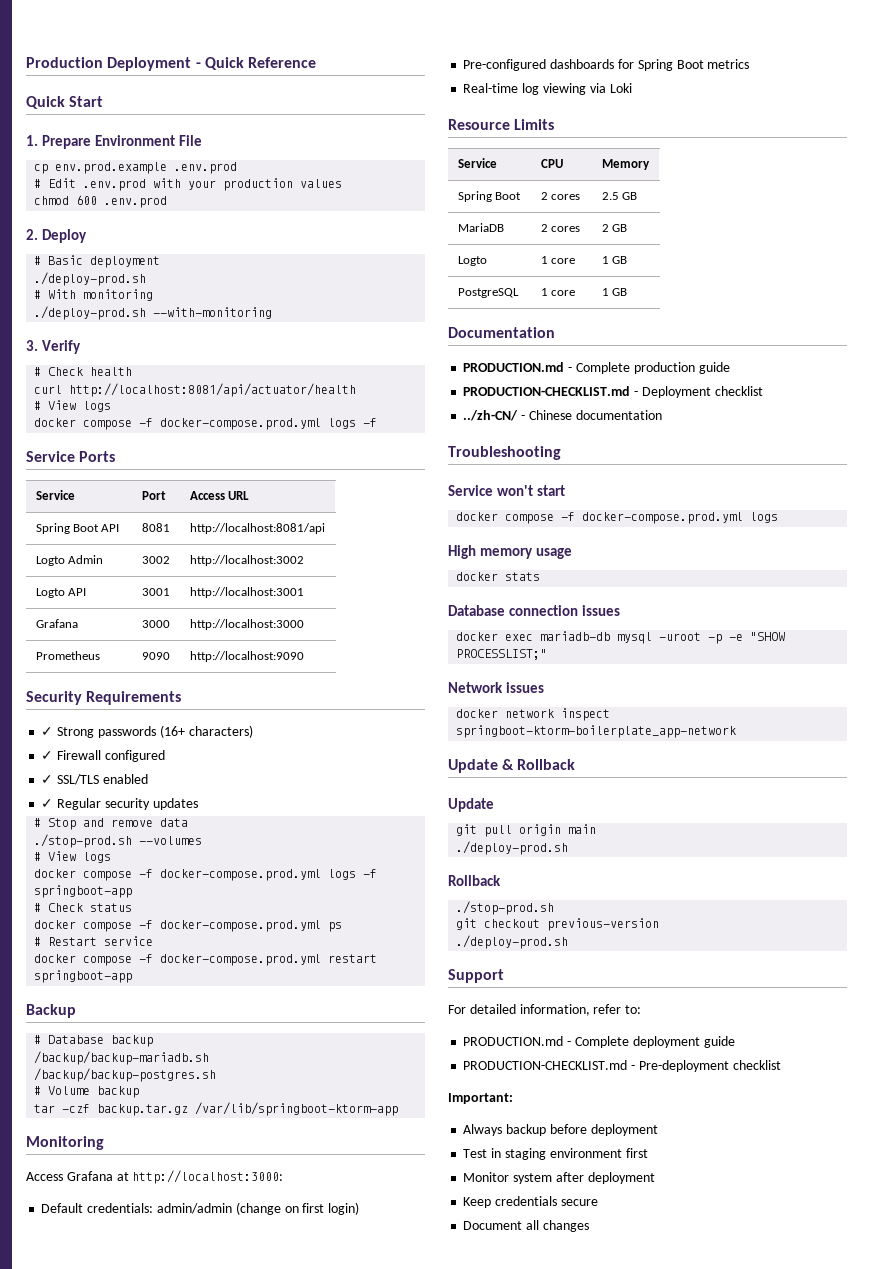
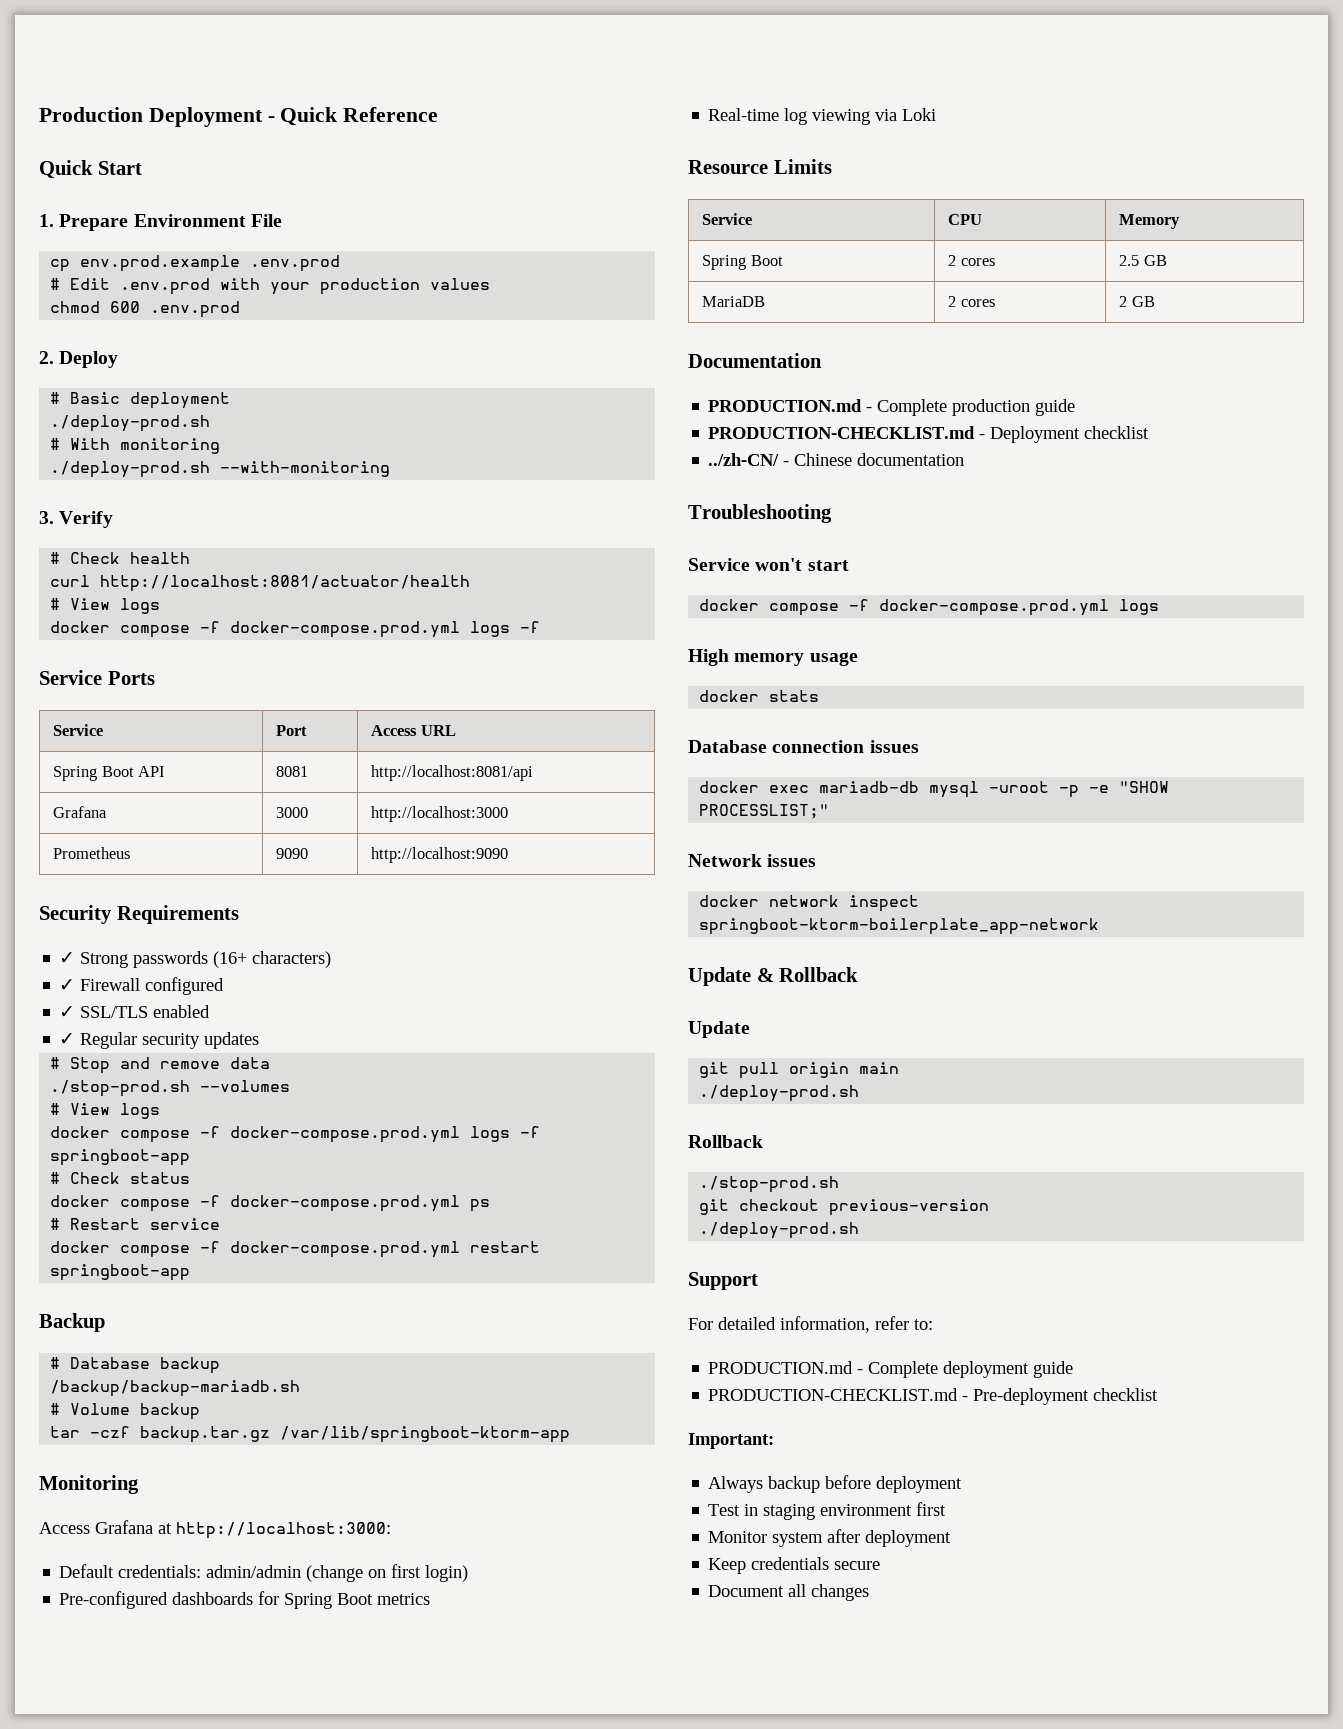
- curl http://localhost:8081/api/actuator/health
+ curl http://localhost:8081/actuator/health
- Logto Admin | 3002 | http://localhost:3002
- Logto API | 3001 | http://localhost:3001
- /backup/backup-postgres.sh
- Logto | 1 core | 1 GB
- PostgreSQL | 1 core | 1 GB

